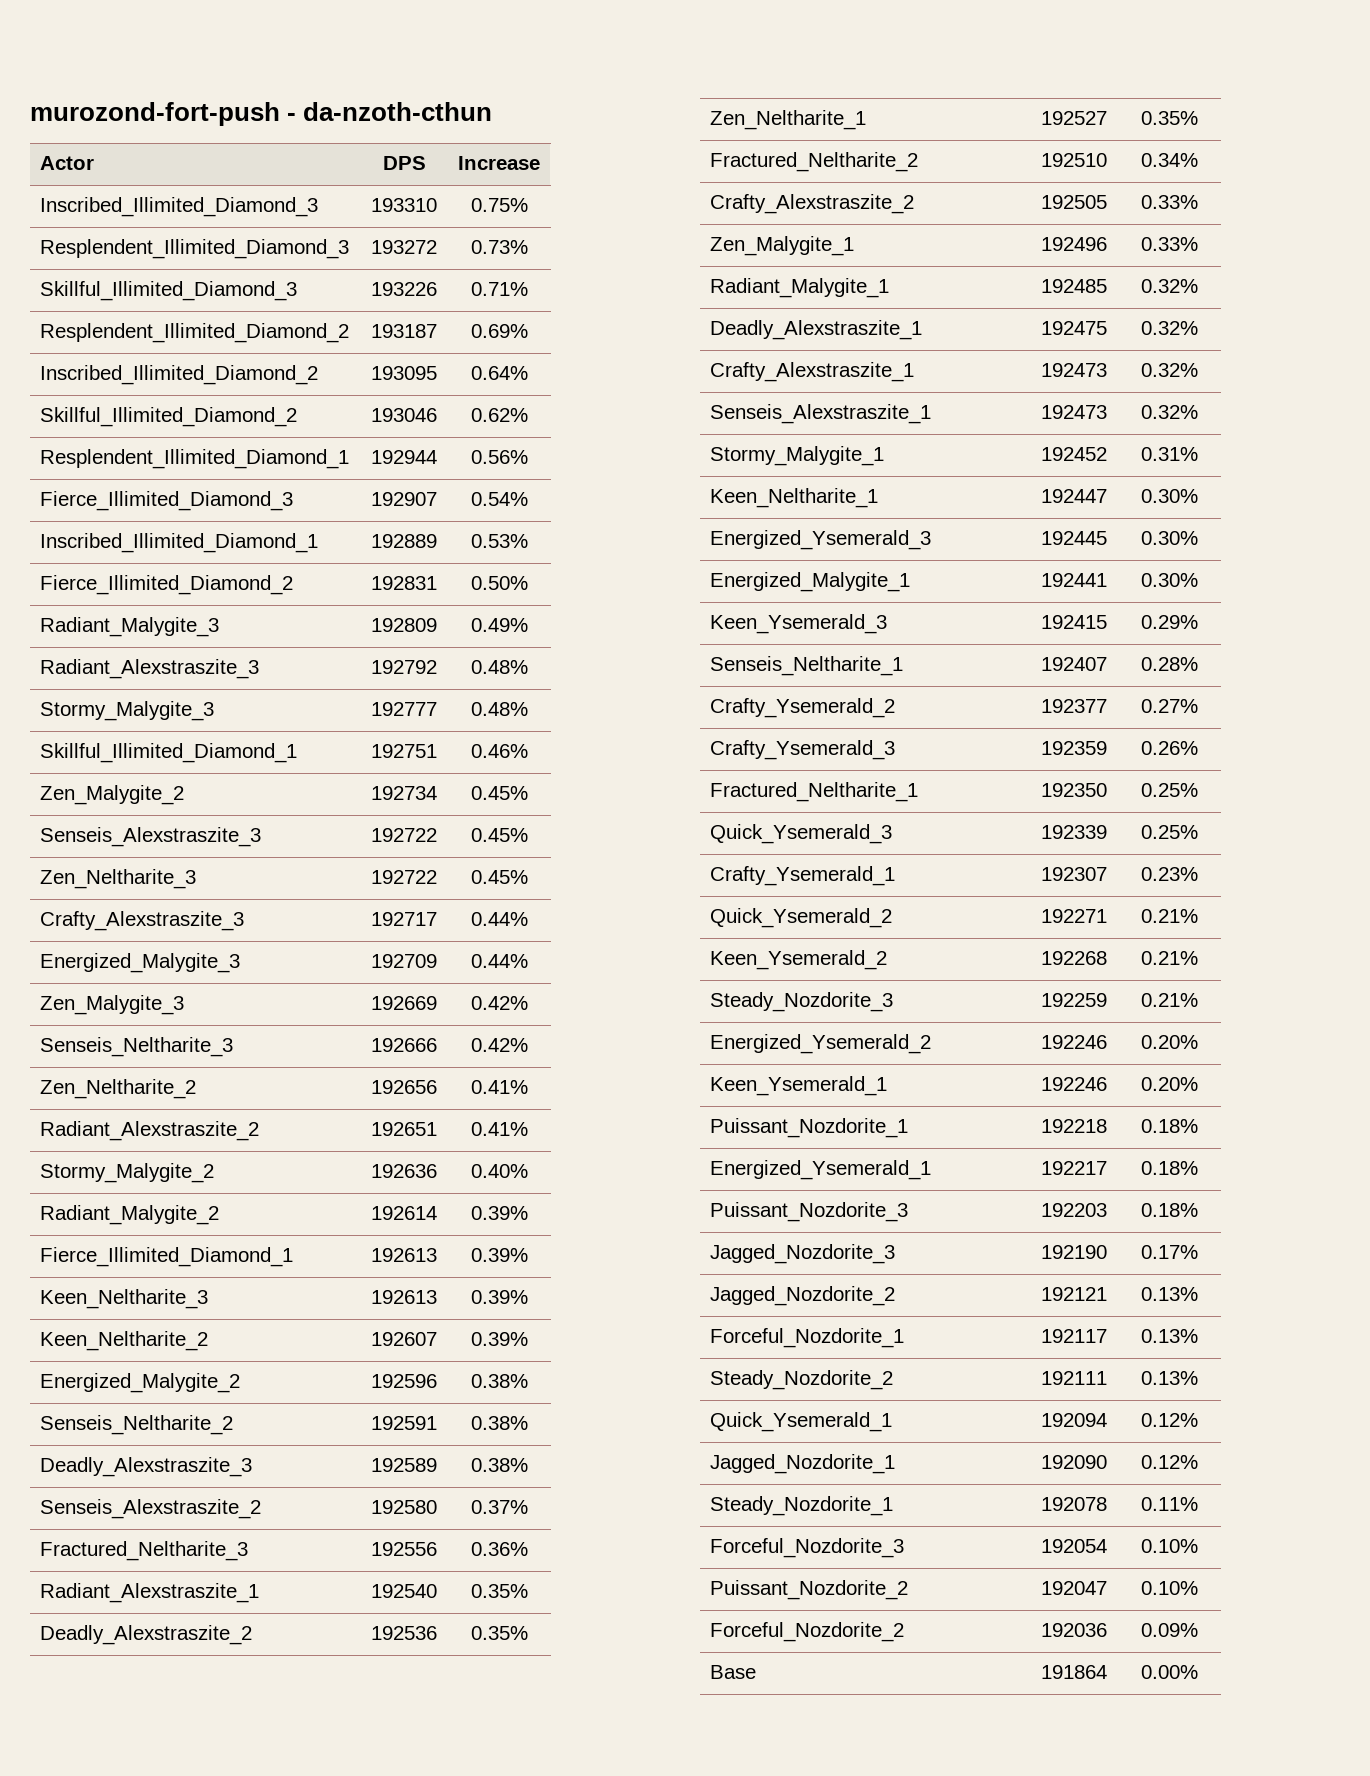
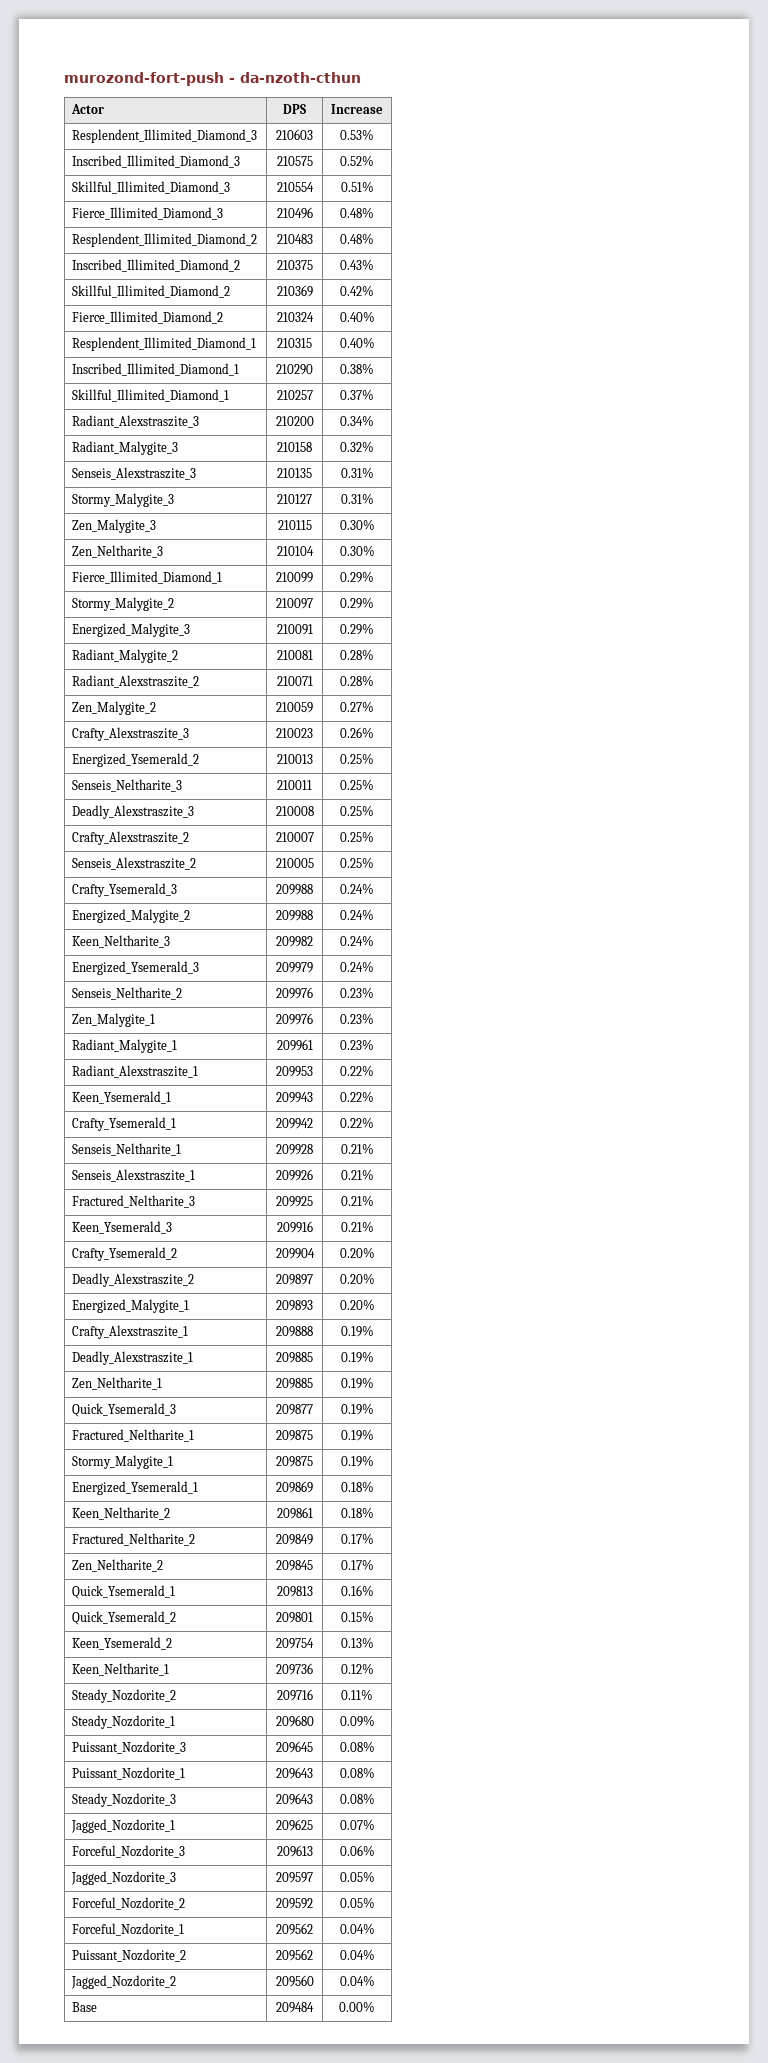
- Inscribed_Illimited_Diamond_3 | 193310 | 0.75%
- Resplendent_Illimited_Diamond_3 | 193272 | 0.73%
- Skillful_Illimited_Diamond_3 | 193226 | 0.71%
+ Resplendent_Illimited_Diamond_3 | 210603 | 0.53%
+ Inscribed_Illimited_Diamond_3 | 210575 | 0.52%
+ Skillful_Illimited_Diamond_3 | 210554 | 0.51%
+ Fierce_Illimited_Diamond_3 | 210496 | 0.48%
- Resplendent_Illimited_Diamond_2 | 193187 | 0.69%
+ Resplendent_Illimited_Diamond_2 | 210483 | 0.48%
- Inscribed_Illimited_Diamond_2 | 193095 | 0.64%
+ Inscribed_Illimited_Diamond_2 | 210375 | 0.43%
- Skillful_Illimited_Diamond_2 | 193046 | 0.62%
- Resplendent_Illimited_Diamond_1 | 192944 | 0.56%
- Fierce_Illimited_Diamond_3 | 192907 | 0.54%
- Inscribed_Illimited_Diamond_1 | 192889 | 0.53%
- Fierce_Illimited_Diamond_2 | 192831 | 0.50%
- Radiant_Malygite_3 | 192809 | 0.49%
- Radiant_Alexstraszite_3 | 192792 | 0.48%
- Stormy_Malygite_3 | 192777 | 0.48%
- Skillful_Illimited_Diamond_1 | 192751 | 0.46%
- Zen_Malygite_2 | 192734 | 0.45%
- Senseis_Alexstraszite_3 | 192722 | 0.45%
- Zen_Neltharite_3 | 192722 | 0.45%
- Crafty_Alexstraszite_3 | 192717 | 0.44%
- Energized_Malygite_3 | 192709 | 0.44%
- Zen_Malygite_3 | 192669 | 0.42%
- Senseis_Neltharite_3 | 192666 | 0.42%
- Zen_Neltharite_2 | 192656 | 0.41%
- Radiant_Alexstraszite_2 | 192651 | 0.41%
- Stormy_Malygite_2 | 192636 | 0.40%
- Radiant_Malygite_2 | 192614 | 0.39%
- Fierce_Illimited_Diamond_1 | 192613 | 0.39%
- Keen_Neltharite_3 | 192613 | 0.39%
- Keen_Neltharite_2 | 192607 | 0.39%
- Energized_Malygite_2 | 192596 | 0.38%
- Senseis_Neltharite_2 | 192591 | 0.38%
- Deadly_Alexstraszite_3 | 192589 | 0.38%
- Senseis_Alexstraszite_2 | 192580 | 0.37%
- Fractured_Neltharite_3 | 192556 | 0.36%
- Radiant_Alexstraszite_1 | 192540 | 0.35%
- Deadly_Alexstraszite_2 | 192536 | 0.35%
- Zen_Neltharite_1 | 192527 | 0.35%
- Fractured_Neltharite_2 | 192510 | 0.34%
- Crafty_Alexstraszite_2 | 192505 | 0.33%
- Zen_Malygite_1 | 192496 | 0.33%
- Radiant_Malygite_1 | 192485 | 0.32%
- Deadly_Alexstraszite_1 | 192475 | 0.32%
- Crafty_Alexstraszite_1 | 192473 | 0.32%
- Senseis_Alexstraszite_1 | 192473 | 0.32%
- Stormy_Malygite_1 | 192452 | 0.31%
- Keen_Neltharite_1 | 192447 | 0.30%
- Energized_Ysemerald_3 | 192445 | 0.30%
- Energized_Malygite_1 | 192441 | 0.30%
- Keen_Ysemerald_3 | 192415 | 0.29%
- Senseis_Neltharite_1 | 192407 | 0.28%
- Crafty_Ysemerald_2 | 192377 | 0.27%
- Crafty_Ysemerald_3 | 192359 | 0.26%
- Fractured_Neltharite_1 | 192350 | 0.25%
- Quick_Ysemerald_3 | 192339 | 0.25%
- Crafty_Ysemerald_1 | 192307 | 0.23%
- Quick_Ysemerald_2 | 192271 | 0.21%
- Keen_Ysemerald_2 | 192268 | 0.21%
- Steady_Nozdorite_3 | 192259 | 0.21%
- Energized_Ysemerald_2 | 192246 | 0.20%
- Keen_Ysemerald_1 | 192246 | 0.20%
- Puissant_Nozdorite_1 | 192218 | 0.18%
- Energized_Ysemerald_1 | 192217 | 0.18%
- Puissant_Nozdorite_3 | 192203 | 0.18%
- Jagged_Nozdorite_3 | 192190 | 0.17%
- Jagged_Nozdorite_2 | 192121 | 0.13%
- Forceful_Nozdorite_1 | 192117 | 0.13%
- Steady_Nozdorite_2 | 192111 | 0.13%
- Quick_Ysemerald_1 | 192094 | 0.12%
- Jagged_Nozdorite_1 | 192090 | 0.12%
- Steady_Nozdorite_1 | 192078 | 0.11%
- Forceful_Nozdorite_3 | 192054 | 0.10%
- Puissant_Nozdorite_2 | 192047 | 0.10%
- Forceful_Nozdorite_2 | 192036 | 0.09%
+ Skillful_Illimited_Diamond_2 | 210369 | 0.42%
+ Fierce_Illimited_Diamond_2 | 210324 | 0.40%
+ Resplendent_Illimited_Diamond_1 | 210315 | 0.40%
+ Inscribed_Illimited_Diamond_1 | 210290 | 0.38%
+ Skillful_Illimited_Diamond_1 | 210257 | 0.37%
+ Radiant_Alexstraszite_3 | 210200 | 0.34%
+ Radiant_Malygite_3 | 210158 | 0.32%
+ Senseis_Alexstraszite_3 | 210135 | 0.31%
+ Stormy_Malygite_3 | 210127 | 0.31%
+ Zen_Malygite_3 | 210115 | 0.30%
+ Zen_Neltharite_3 | 210104 | 0.30%
+ Fierce_Illimited_Diamond_1 | 210099 | 0.29%
+ Stormy_Malygite_2 | 210097 | 0.29%
+ Energized_Malygite_3 | 210091 | 0.29%
+ Radiant_Malygite_2 | 210081 | 0.28%
+ Radiant_Alexstraszite_2 | 210071 | 0.28%
+ Zen_Malygite_2 | 210059 | 0.27%
+ Crafty_Alexstraszite_3 | 210023 | 0.26%
+ Energized_Ysemerald_2 | 210013 | 0.25%
+ Senseis_Neltharite_3 | 210011 | 0.25%
+ Deadly_Alexstraszite_3 | 210008 | 0.25%
+ Crafty_Alexstraszite_2 | 210007 | 0.25%
+ Senseis_Alexstraszite_2 | 210005 | 0.25%
+ Crafty_Ysemerald_3 | 209988 | 0.24%
+ Energized_Malygite_2 | 209988 | 0.24%
+ Keen_Neltharite_3 | 209982 | 0.24%
+ Energized_Ysemerald_3 | 209979 | 0.24%
+ Senseis_Neltharite_2 | 209976 | 0.23%
+ Zen_Malygite_1 | 209976 | 0.23%
+ Radiant_Malygite_1 | 209961 | 0.23%
+ Radiant_Alexstraszite_1 | 209953 | 0.22%
+ Keen_Ysemerald_1 | 209943 | 0.22%
+ Crafty_Ysemerald_1 | 209942 | 0.22%
+ Senseis_Neltharite_1 | 209928 | 0.21%
+ Senseis_Alexstraszite_1 | 209926 | 0.21%
+ Fractured_Neltharite_3 | 209925 | 0.21%
+ Keen_Ysemerald_3 | 209916 | 0.21%
+ Crafty_Ysemerald_2 | 209904 | 0.20%
+ Deadly_Alexstraszite_2 | 209897 | 0.20%
+ Energized_Malygite_1 | 209893 | 0.20%
+ Crafty_Alexstraszite_1 | 209888 | 0.19%
+ Deadly_Alexstraszite_1 | 209885 | 0.19%
+ Zen_Neltharite_1 | 209885 | 0.19%
+ Quick_Ysemerald_3 | 209877 | 0.19%
+ Fractured_Neltharite_1 | 209875 | 0.19%
+ Stormy_Malygite_1 | 209875 | 0.19%
+ Energized_Ysemerald_1 | 209869 | 0.18%
+ Keen_Neltharite_2 | 209861 | 0.18%
+ Fractured_Neltharite_2 | 209849 | 0.17%
+ Zen_Neltharite_2 | 209845 | 0.17%
+ Quick_Ysemerald_1 | 209813 | 0.16%
+ Quick_Ysemerald_2 | 209801 | 0.15%
+ Keen_Ysemerald_2 | 209754 | 0.13%
+ Keen_Neltharite_1 | 209736 | 0.12%
+ Steady_Nozdorite_2 | 209716 | 0.11%
+ Steady_Nozdorite_1 | 209680 | 0.09%
+ Puissant_Nozdorite_3 | 209645 | 0.08%
+ Puissant_Nozdorite_1 | 209643 | 0.08%
+ Steady_Nozdorite_3 | 209643 | 0.08%
+ Jagged_Nozdorite_1 | 209625 | 0.07%
+ Forceful_Nozdorite_3 | 209613 | 0.06%
+ Jagged_Nozdorite_3 | 209597 | 0.05%
+ Forceful_Nozdorite_2 | 209592 | 0.05%
+ Forceful_Nozdorite_1 | 209562 | 0.04%
+ Puissant_Nozdorite_2 | 209562 | 0.04%
+ Jagged_Nozdorite_2 | 209560 | 0.04%
- Base | 191864 | 0.00%
+ Base | 209484 | 0.00%

